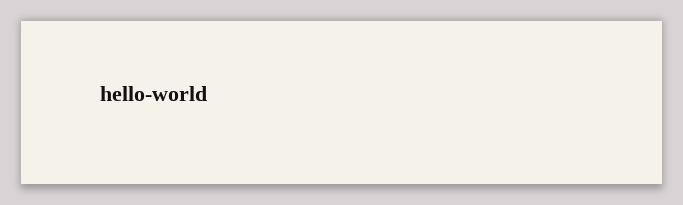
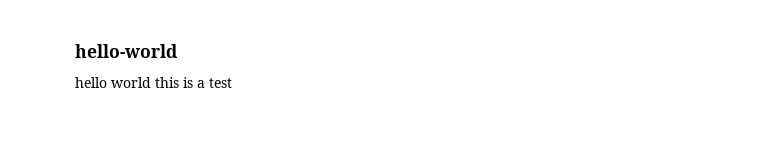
+ hello world this is a test

